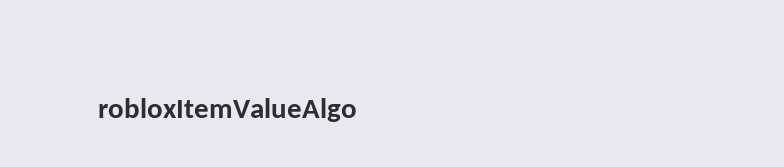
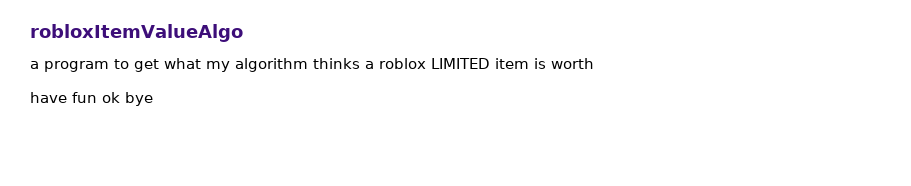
+ a program to get what my algorithm thinks a roblox LIMITED item is worth
+ have fun ok bye

